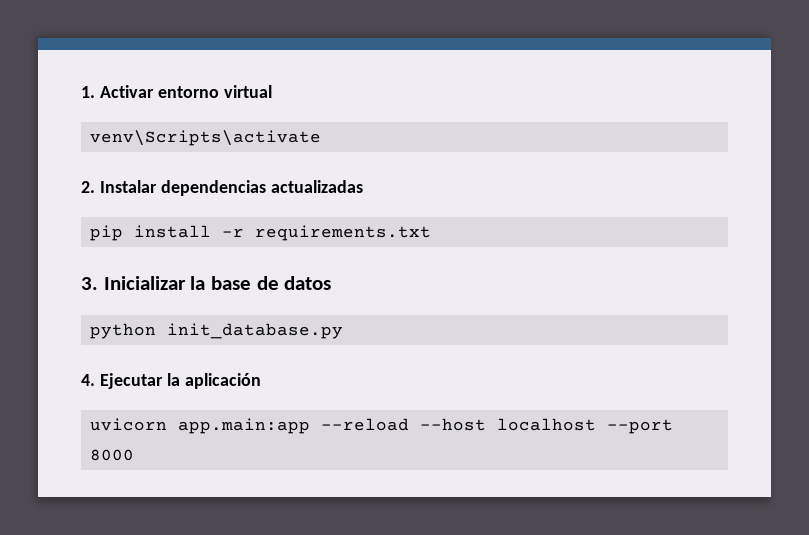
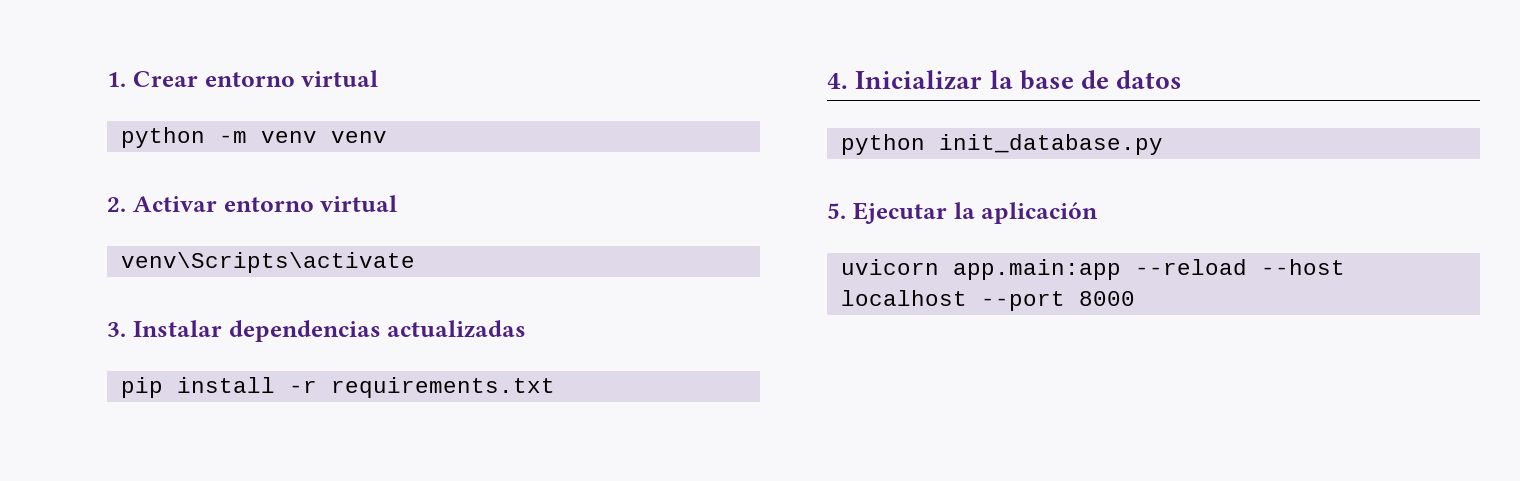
- 1. Activar entorno virtual
+ 1. Crear entorno virtual
+ python -m venv venv
+ 2. Activar entorno virtual
- 2. Instalar dependencias actualizadas
+ 3. Instalar dependencias actualizadas
- 3. Inicializar la base de datos
+ 4. Inicializar la base de datos
- 4. Ejecutar la aplicación
+ 5. Ejecutar la aplicación

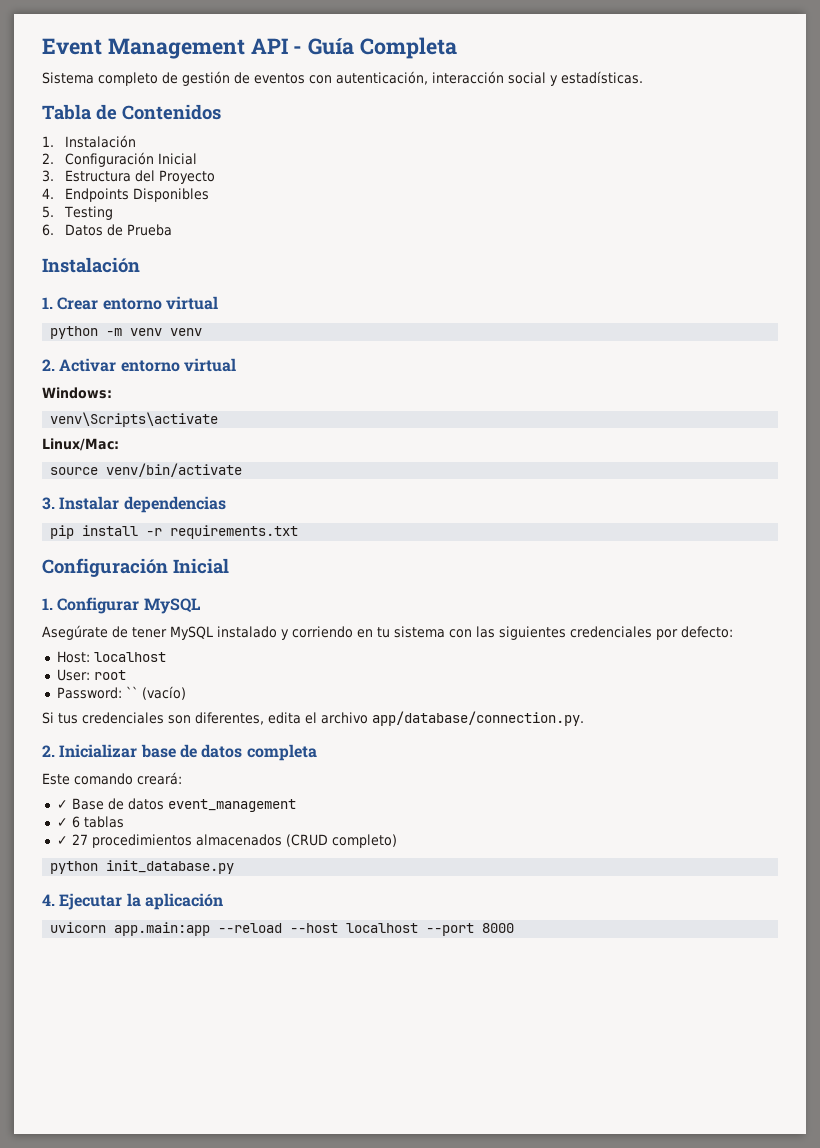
+ Event Management API - Guía Completa
+ Sistema completo de gestión de eventos con autenticación, interacción social y estadísticas.
+ Tabla de Contenidos
+ 1. Instalación
+ 2. Configuración Inicial
+ 3. Estructura del Proyecto
+ 4. Endpoints Disponibles
+ 5. Testing
+ 6. Datos de Prueba
+ Instalación
+ Windows:
+ Linux/Mac:
+ source venv/bin/activate
- 3. Instalar dependencias actualizadas
+ 3. Instalar dependencias
  pip install -r requirements.txt
- 4. Inicializar la base de datos
+ Configuración Inicial
+ 1. Configurar MySQL
+ Asegúrate de tener MySQL instalado y corriendo en tu sistema con las siguientes credenciales por defecto:
+ Host: localhost
+ User: root
+ Password: `` (vacío)
+ Si tus credenciales son diferentes, edita el archivo app/database/connection.py.
+ 2. Inicializar base de datos completa
+ Este comando creará:
+ ✓ Base de datos event_management
+ ✓ 6 tablas
+ ✓ 27 procedimientos almacenados (CRUD completo)
- 5. Ejecutar la aplicación
+ 4. Ejecutar la aplicación

